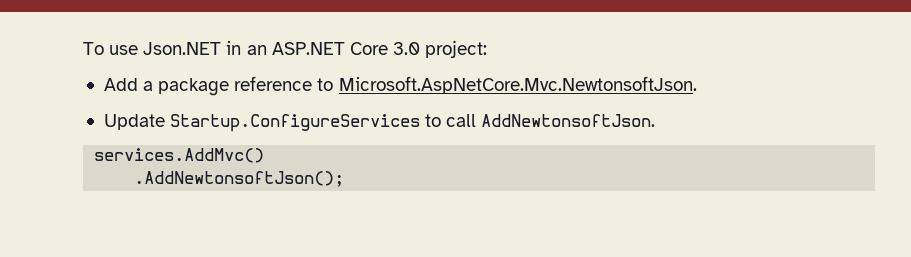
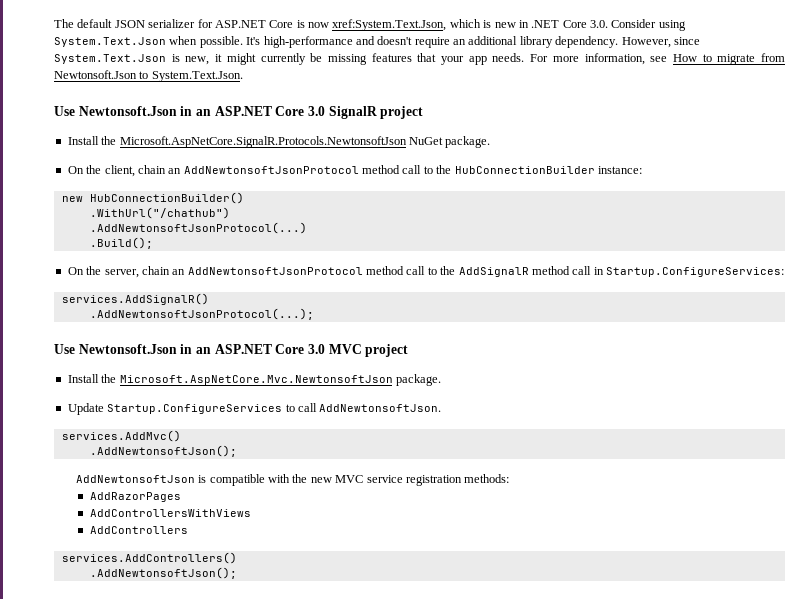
- To use Json.NET in an ASP.NET Core 3.0 project:
- Add a package reference to Microsoft.AspNetCore.Mvc.NewtonsoftJson.
+ The default JSON serializer for ASP.NET Core is now xref:System.Text.Json, which is new in .NET Core 3.0. Consider using System.Text.Json when possible. It's high-performance and doesn't require an additional library dependency. However, since System.Text.Json is new, it might currently be missing features that your app needs. For more information, see How to migrate from Newtonsoft.Json to System.Text.Json.
+ Use Newtonsoft.Json in an ASP.NET Core 3.0 SignalR project
+ Install the Microsoft.AspNetCore.SignalR.Protocols.NewtonsoftJson NuGet package.
+ On the client, chain an AddNewtonsoftJsonProtocol method call to the HubConnectionBuilder instance:
+ new HubConnectionBuilder()
+ .WithUrl("/chathub")
+ .AddNewtonsoftJsonProtocol(...)
+ .Build();
+ On the server, chain an AddNewtonsoftJsonProtocol method call to the AddSignalR method call in Startup.ConfigureServices:
+ services.AddSignalR()
+ .AddNewtonsoftJsonProtocol(...);
+ Use Newtonsoft.Json in an ASP.NET Core 3.0 MVC project
+ Install the Microsoft.AspNetCore.Mvc.NewtonsoftJson package.
+ AddNewtonsoftJson is compatible with the new MVC service registration methods:
+ AddRazorPages
+ AddControllersWithViews
+ AddControllers
+ services.AddControllers()
+ .AddNewtonsoftJson();

